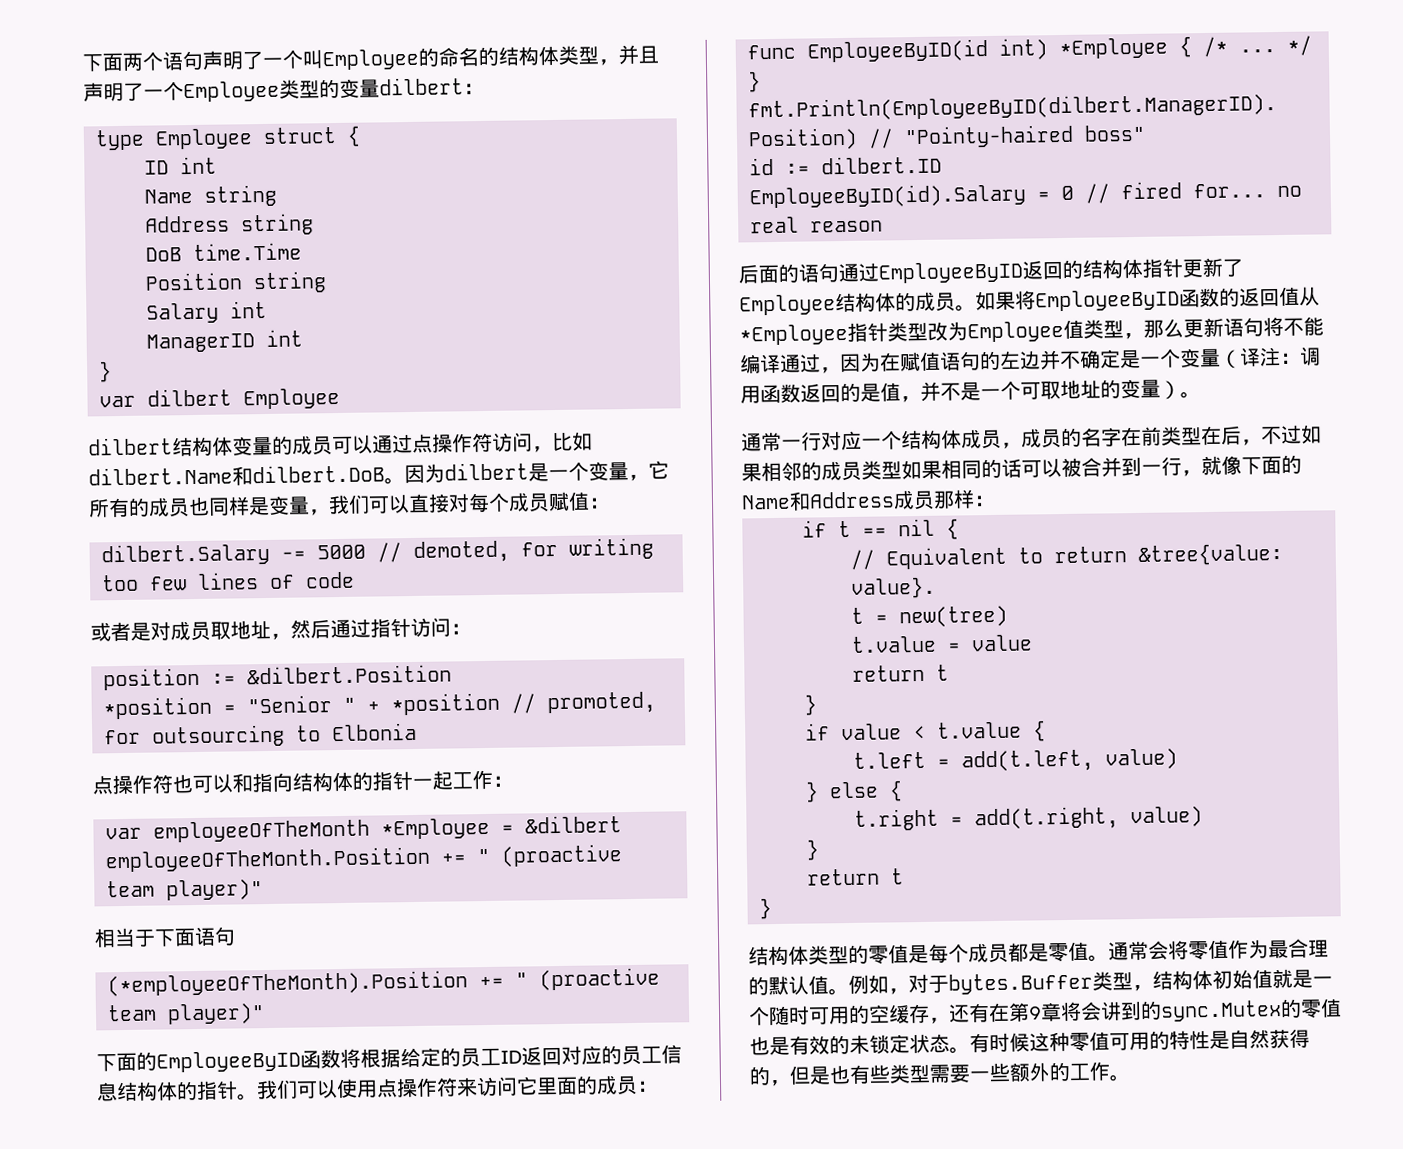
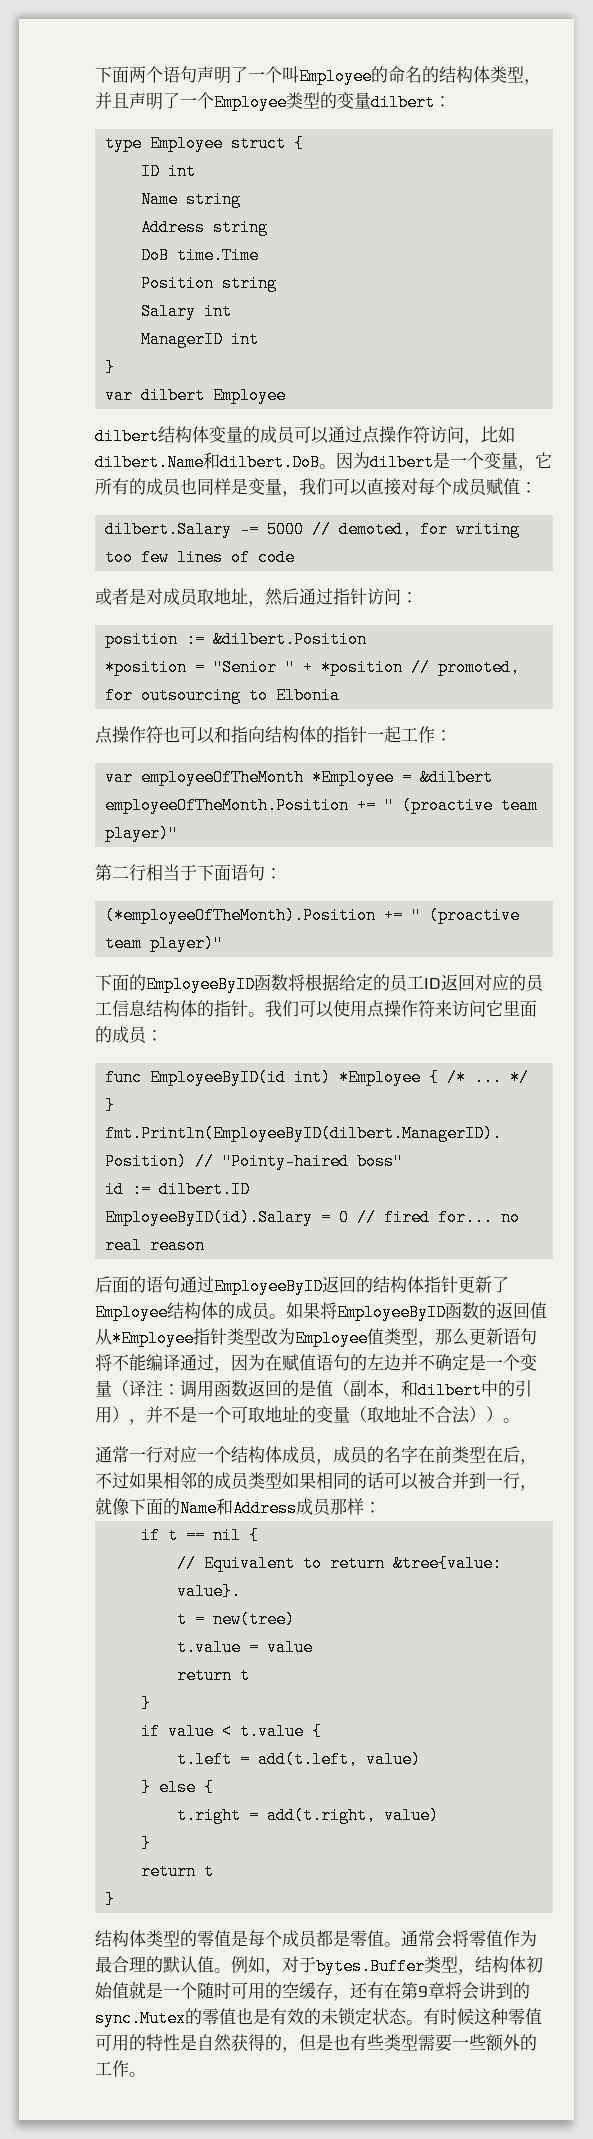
- 相当于下面语句
+ 第二行相当于下面语句：
- 如果将EmployeeByID函数的返回值从*Employee指针类型改为Employee值类型，那么更新语句将不能编译通过，因为在赋值语句的左边并不确定是一个变量（译注：调用函数返回的是值，并不是一个可取地址的变量）。
+ 如果将EmployeeByID函数的返回值从*Employee指针类型改为Employee值类型，那么更新语句将不能编译通过，因为在赋值语句的左边并不确定是一个变量（译注：调用函数返回的是值（副本，和dilbert中的引用），并不是一个可取地址的变量（取地址不合法））。

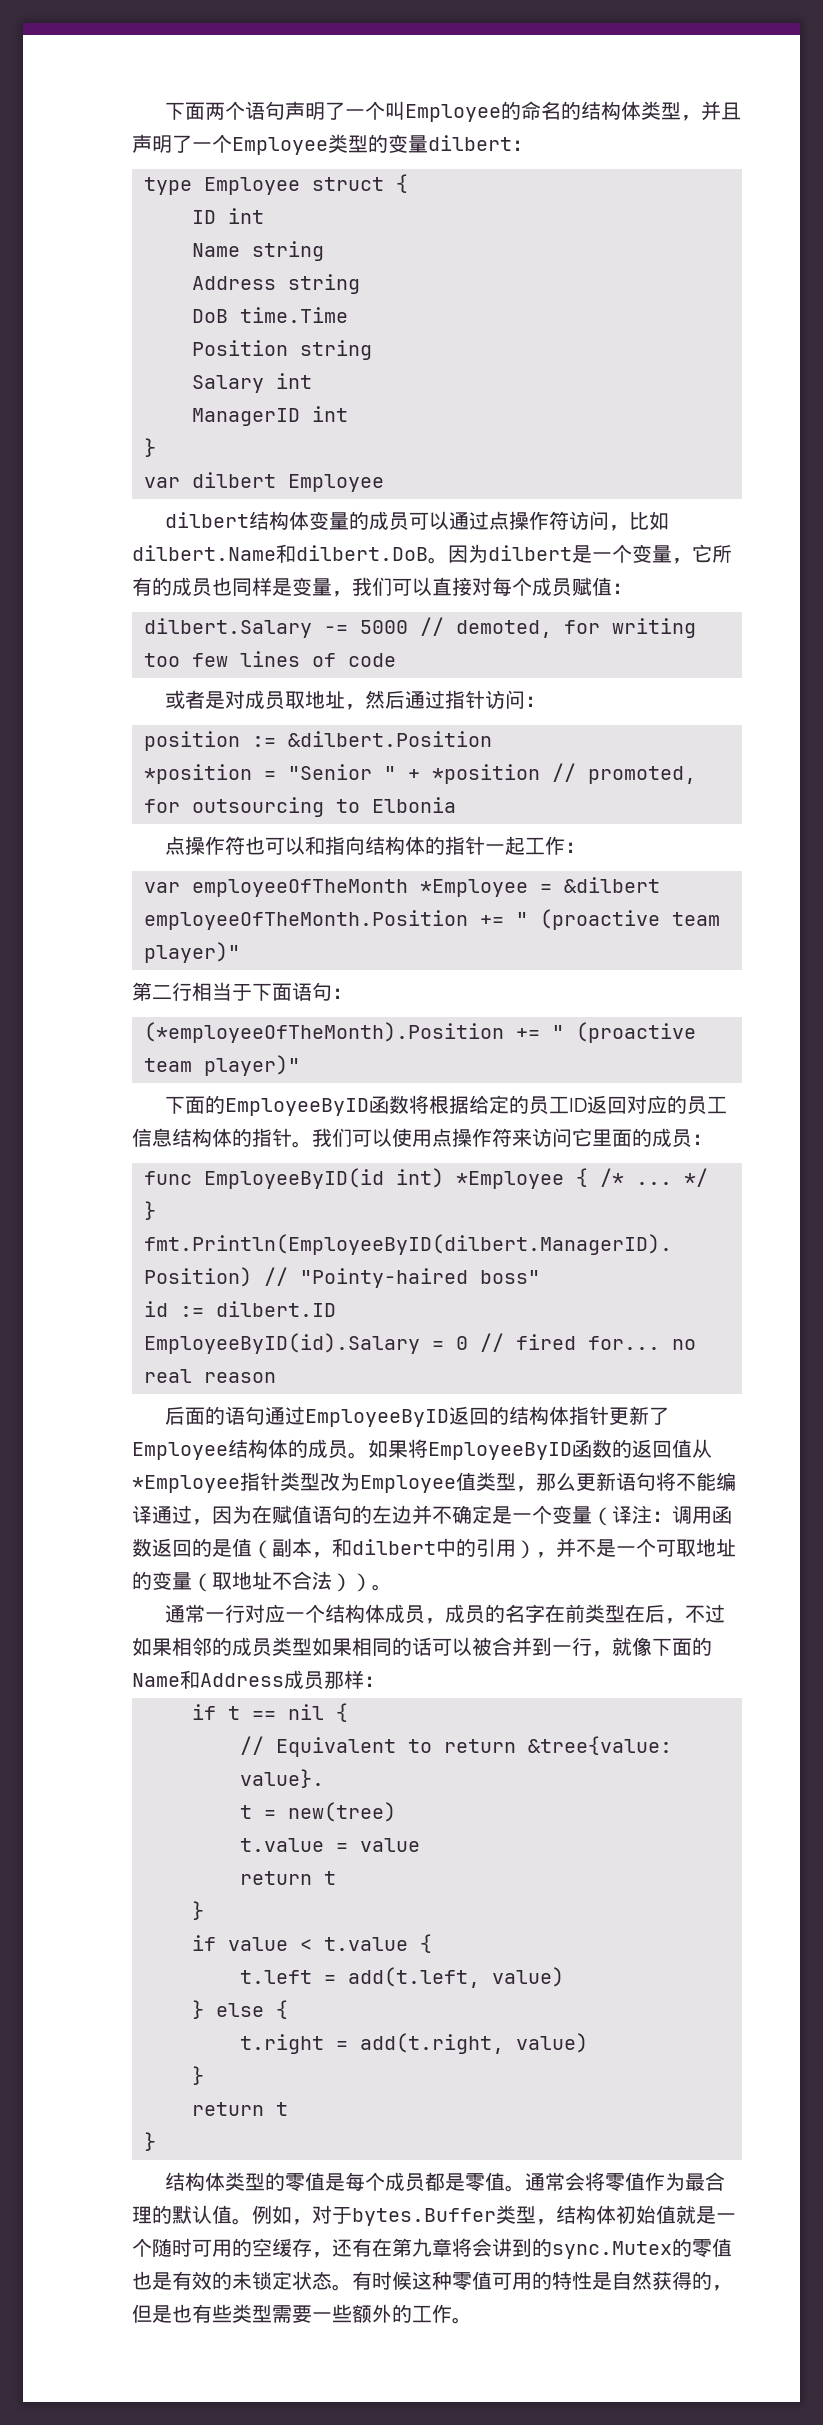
- 例如，对于bytes.Buffer类型，结构体初始值就是一个随时可用的空缓存，还有在第9章将会讲到的sync.Mutex的零值也是有效的未锁定状态。
+ 例如，对于bytes.Buffer类型，结构体初始值就是一个随时可用的空缓存，还有在第九章将会讲到的sync.Mutex的零值也是有效的未锁定状态。

